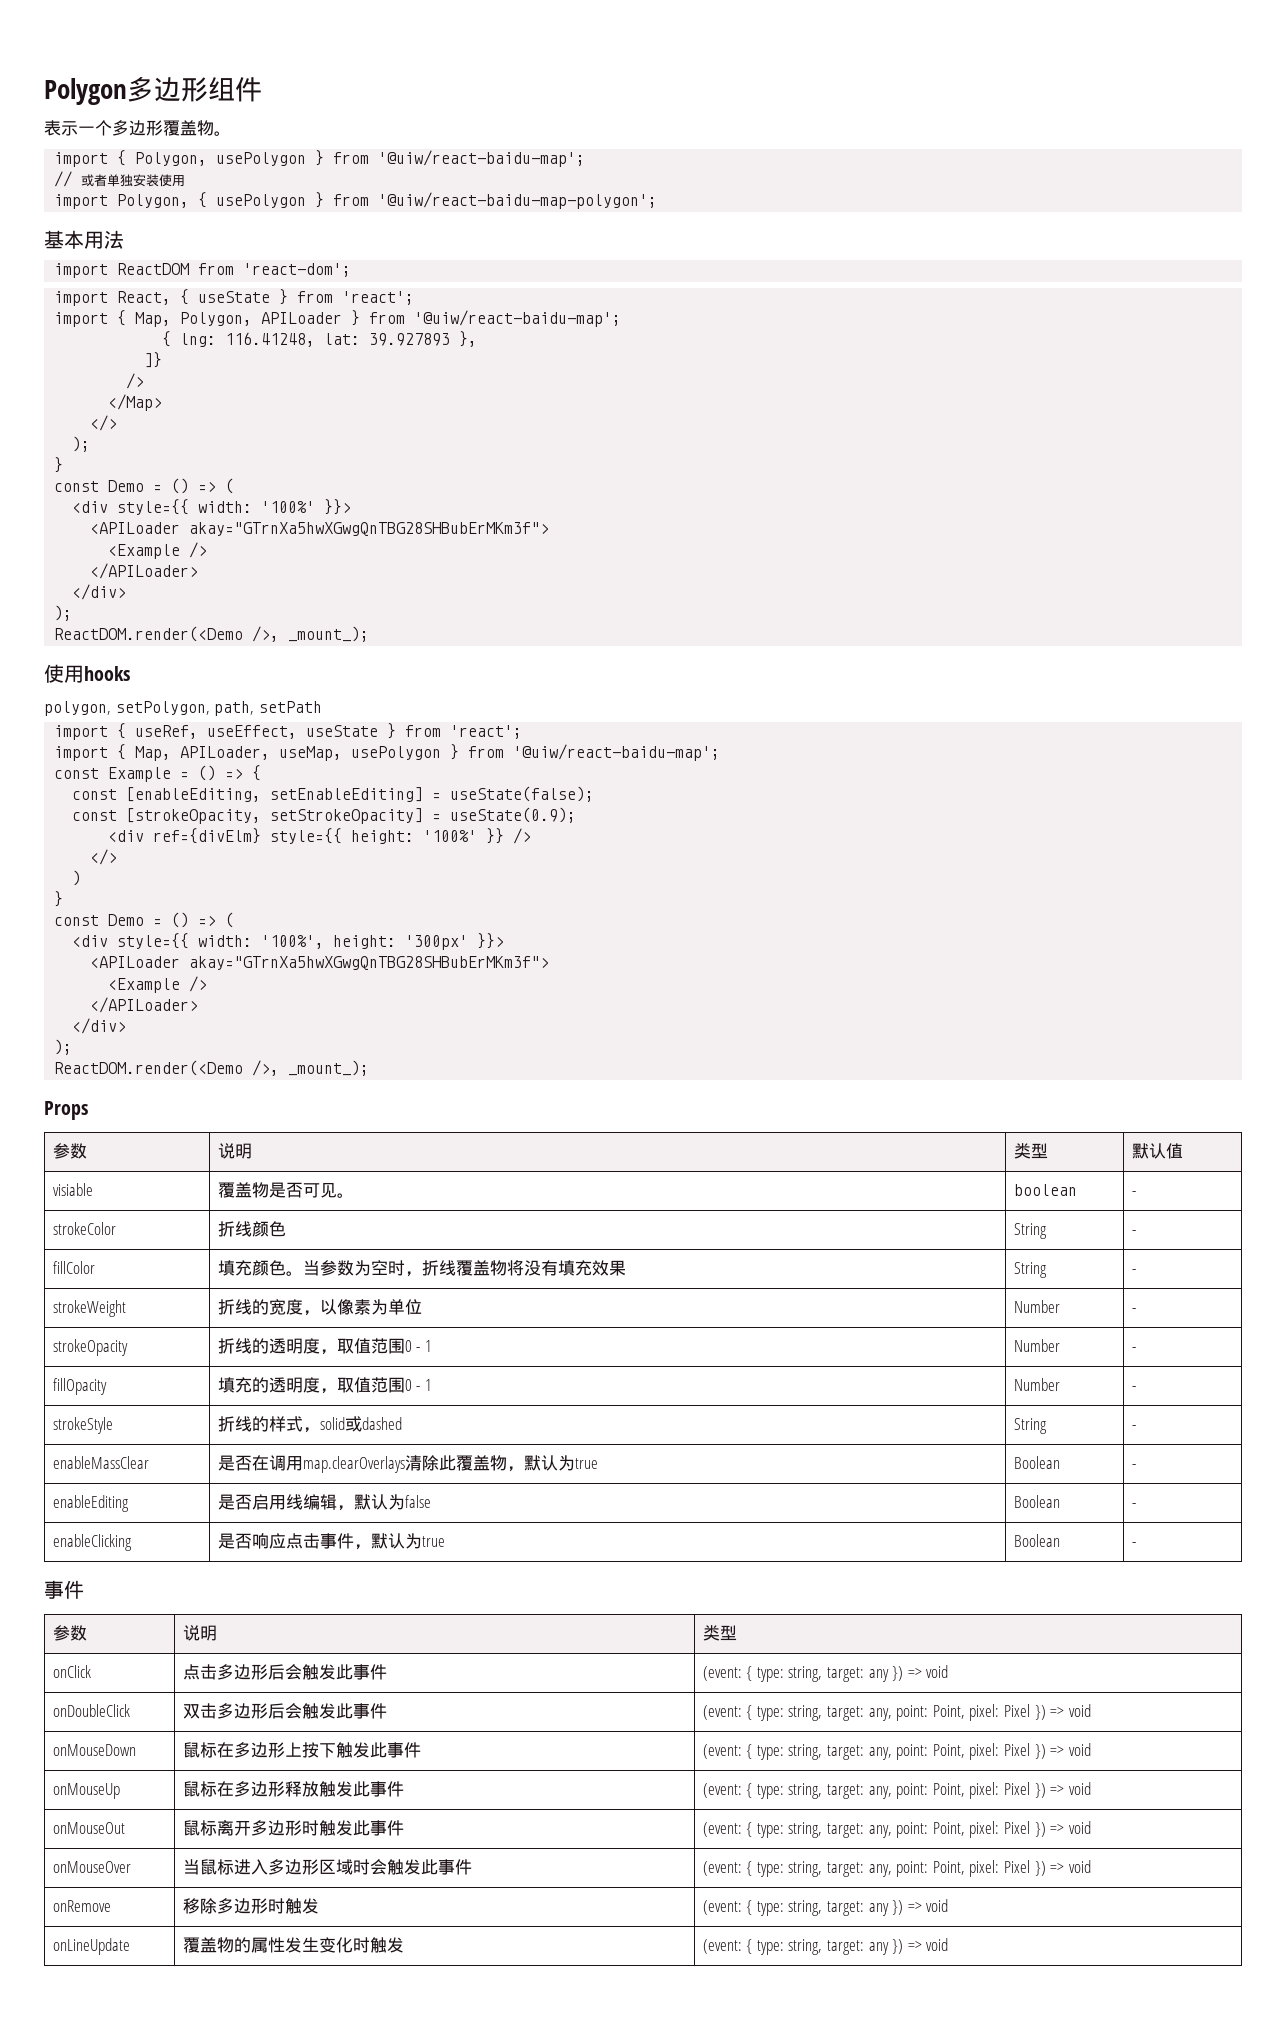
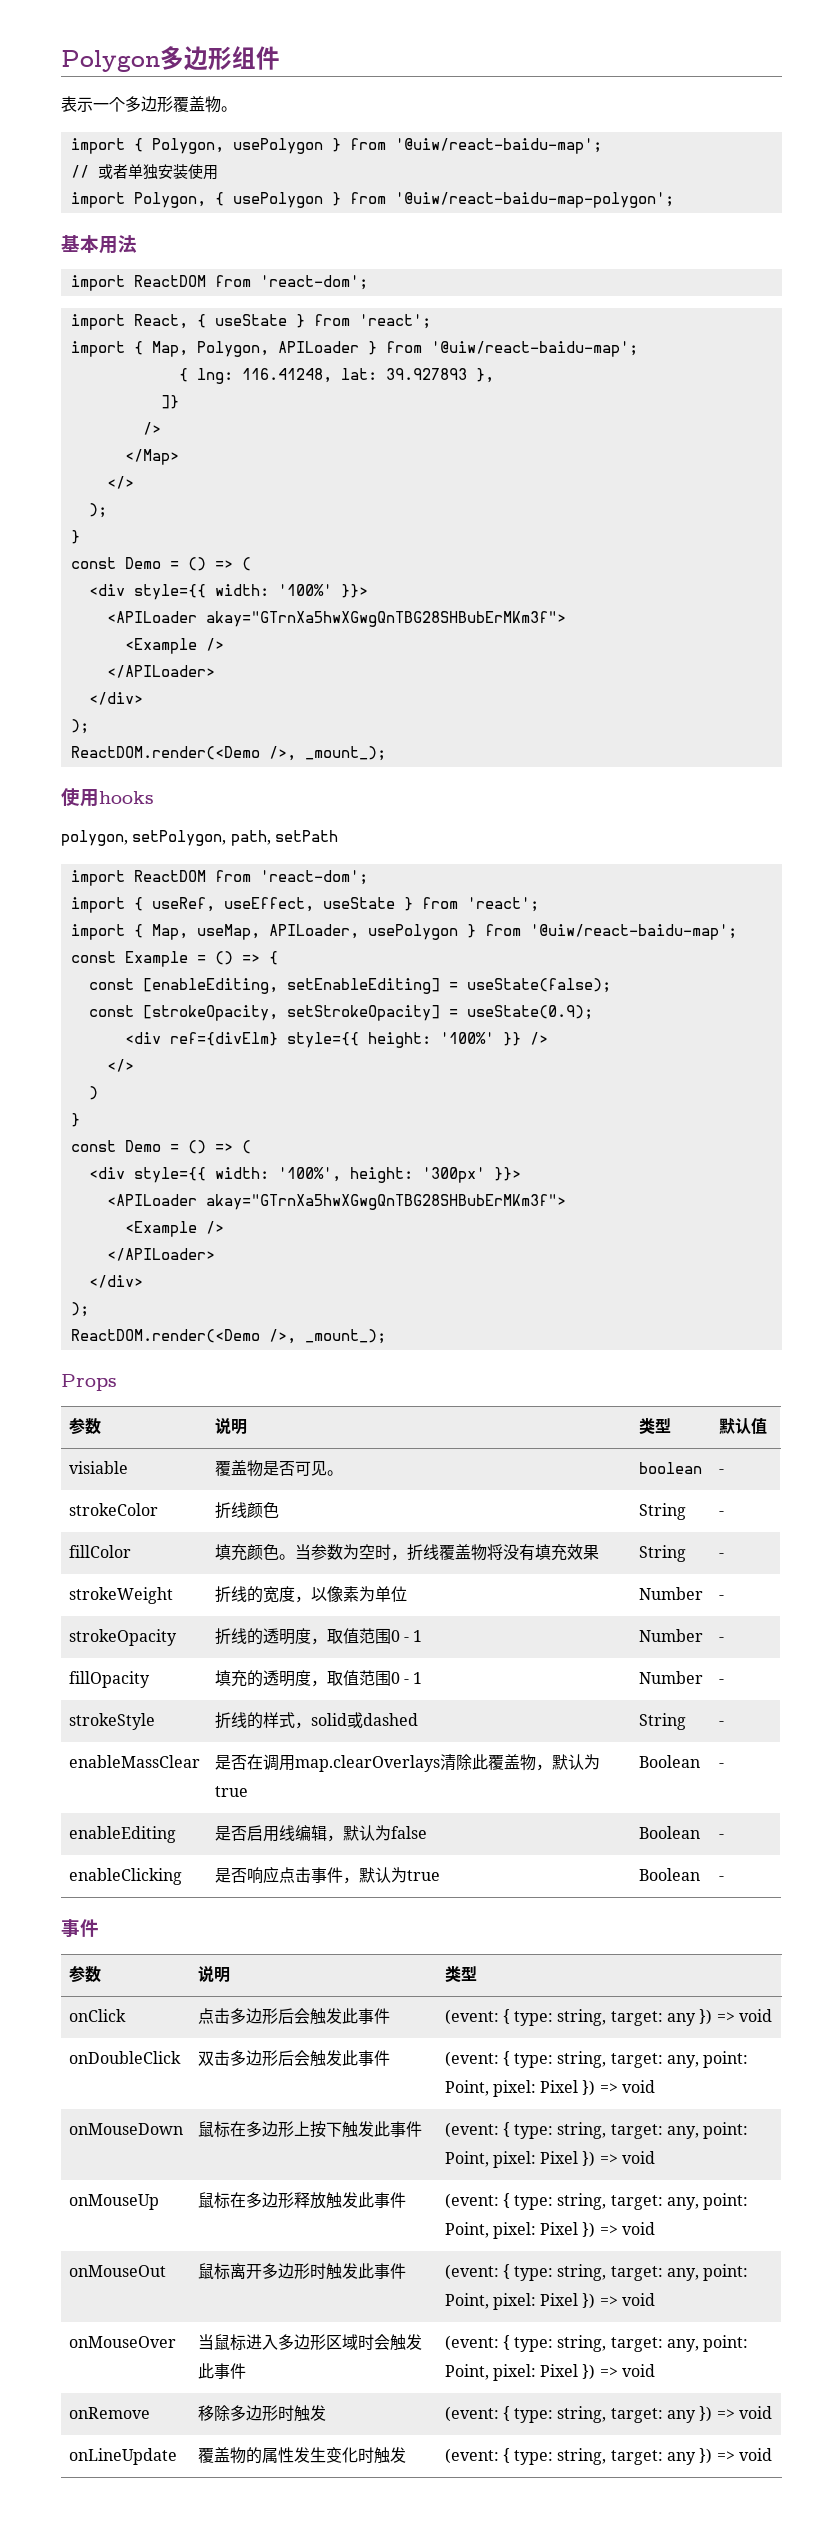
  polygon, setPolygon, path, setPath
+ import ReactDOM from 'react-dom';
- import { Map, APILoader, useMap, usePolygon } from '@uiw/react-baidu-map';
+ import { Map, useMap, APILoader, usePolygon } from '@uiw/react-baidu-map';

